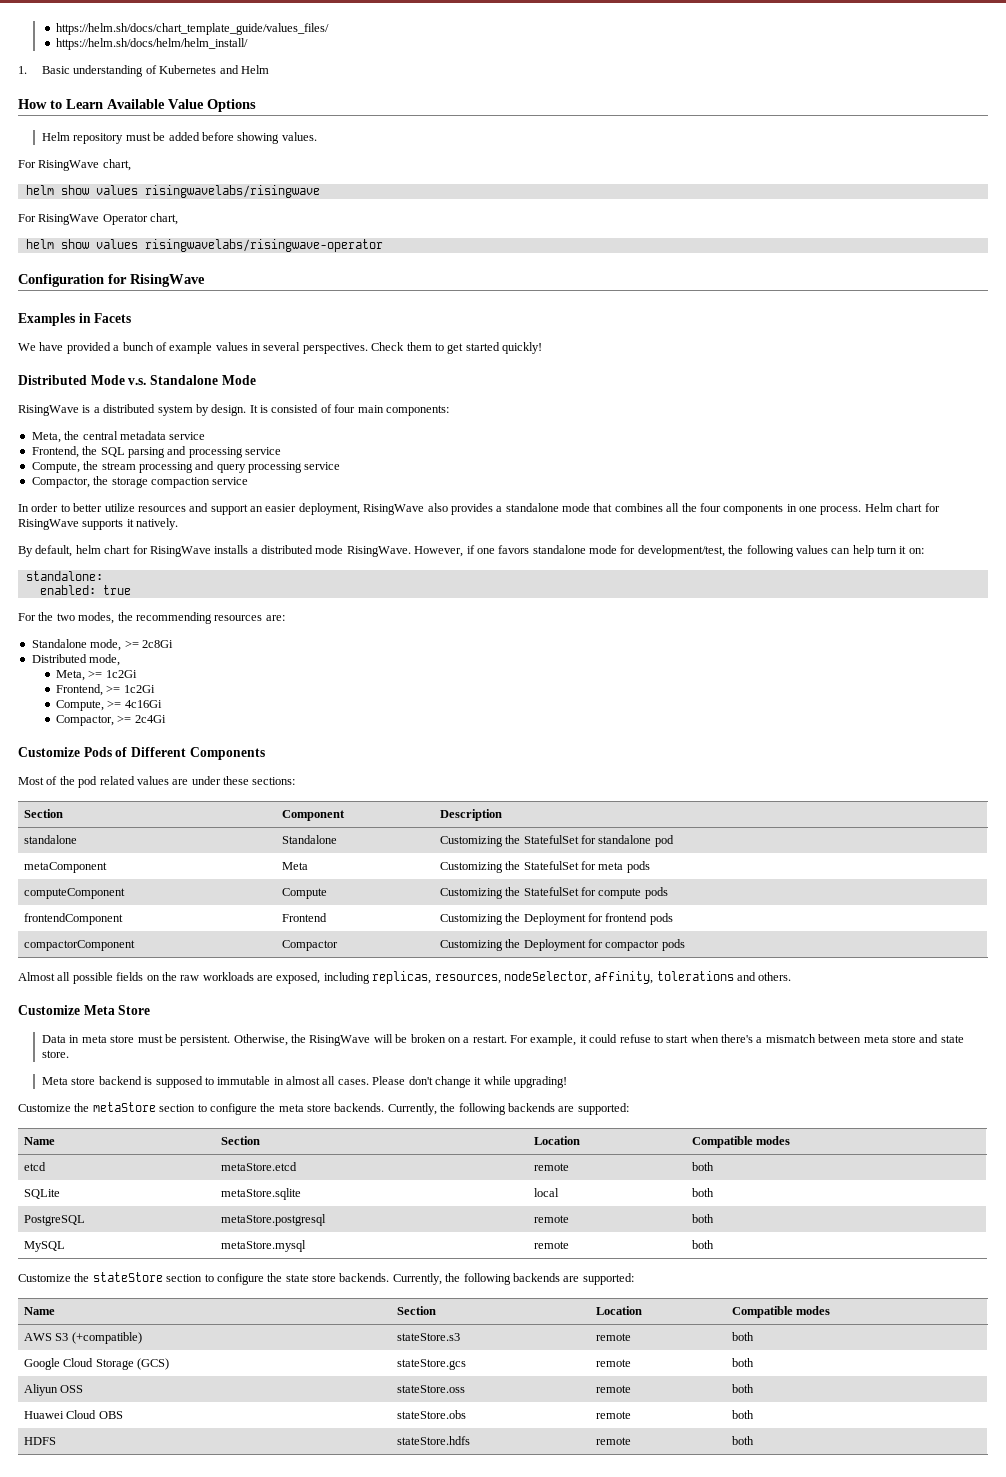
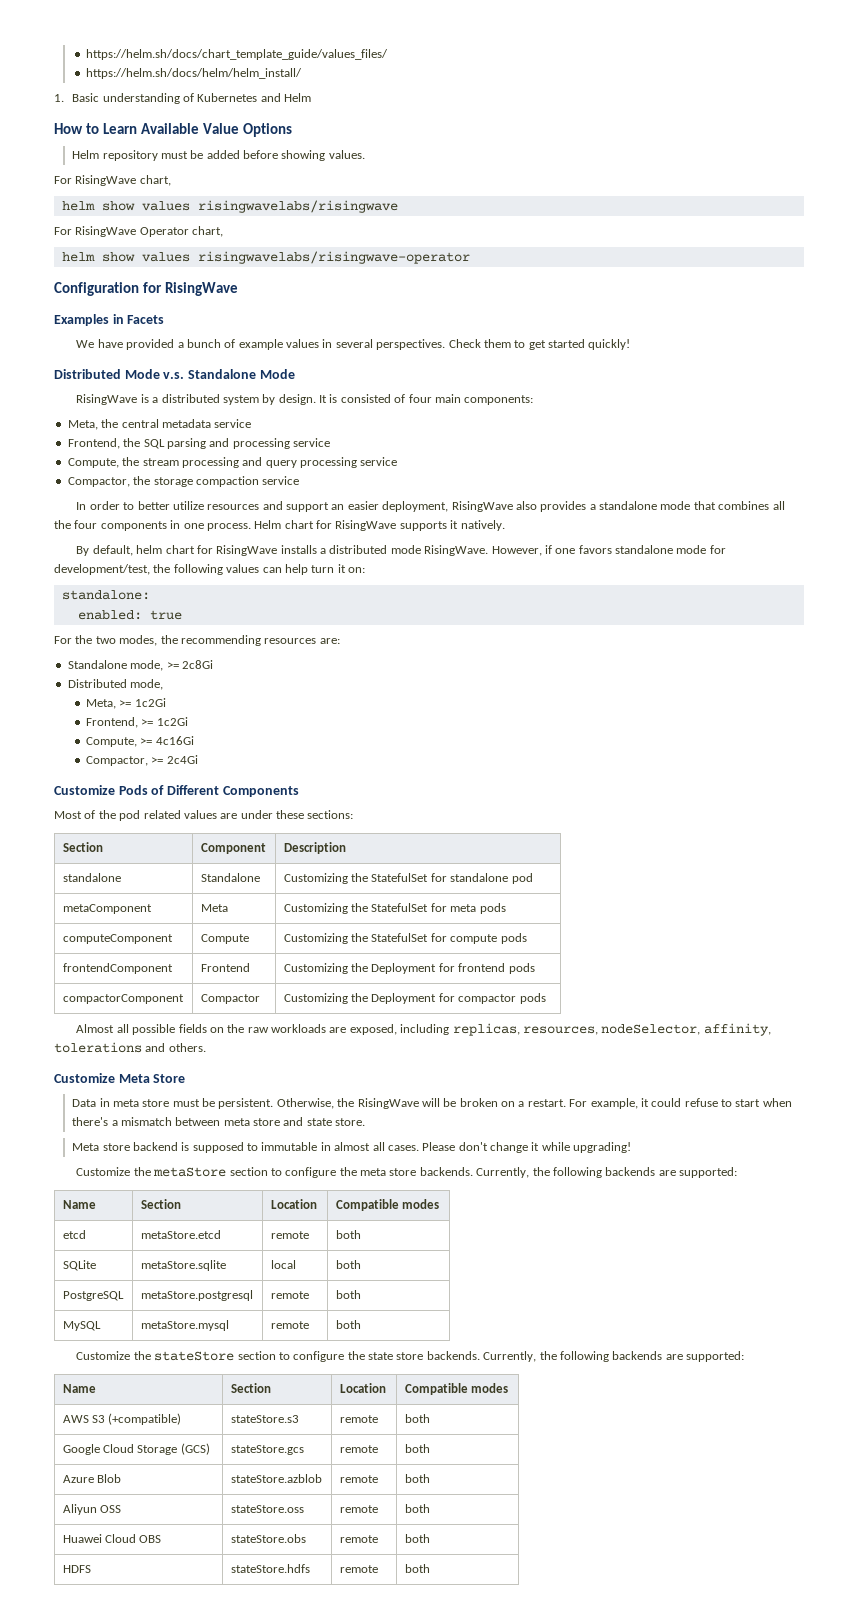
+ Azure Blob | stateStore.azblob | remote | both

